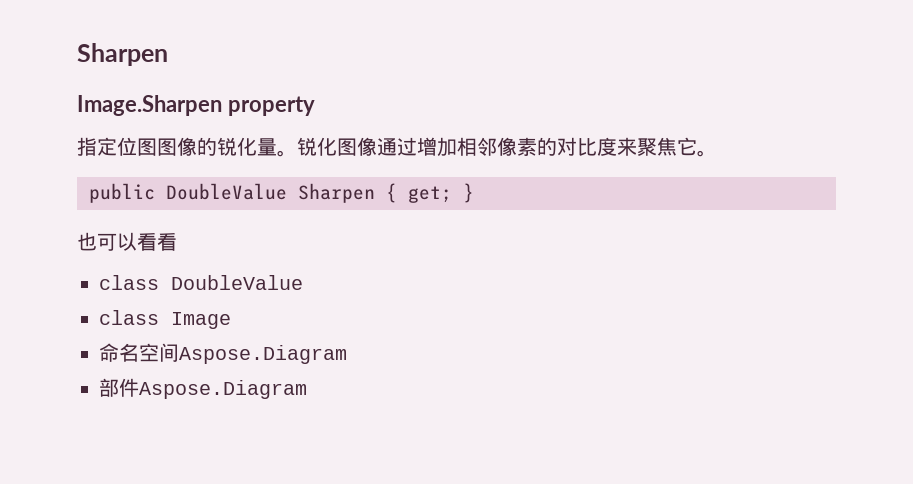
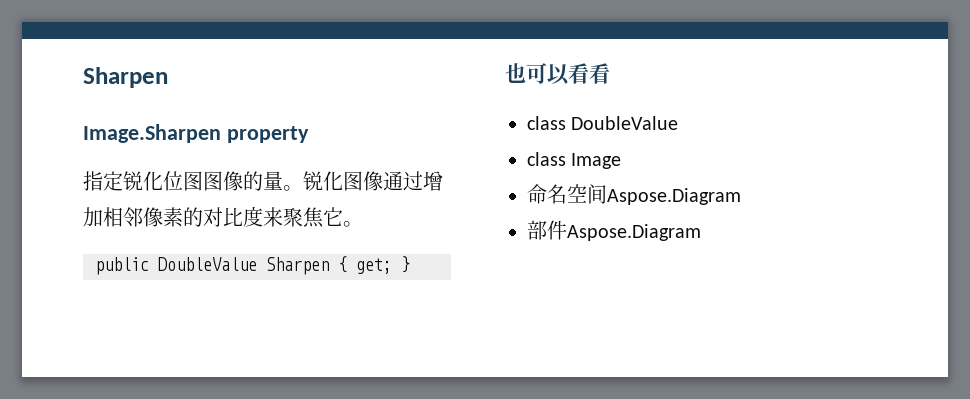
- 指定位图图像的锐化量。
+ 指定锐化位图图像的量。

